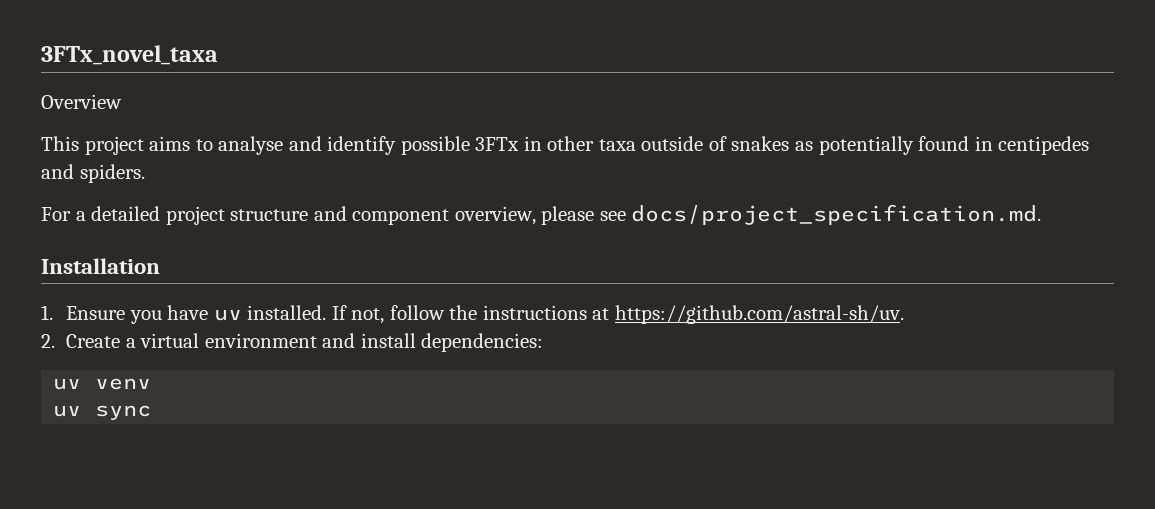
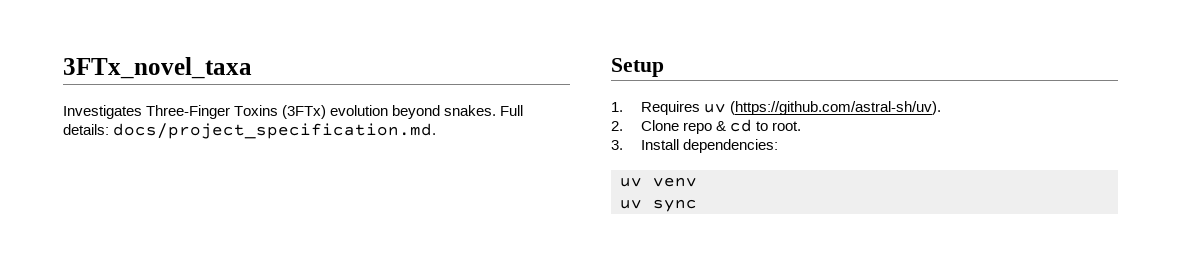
- Overview
- This project aims to analyse and identify possible 3FTx in other taxa outside of snakes as potentially found in centipedes and spiders.
- For a detailed project structure and component overview, please see docs/project_specification.md.
+ Investigates Three-Finger Toxins (3FTx) evolution beyond snakes. Full details: docs/project_specification.md.
- Installation
+ Setup
- 1. Ensure you have uv installed. If not, follow the instructions at https://github.com/astral-sh/uv.
- 2. Create a virtual environment and install dependencies:
+ 1. Requires uv (https://github.com/astral-sh/uv).
+ 2. Clone repo & cd to root.
+ 3. Install dependencies:

